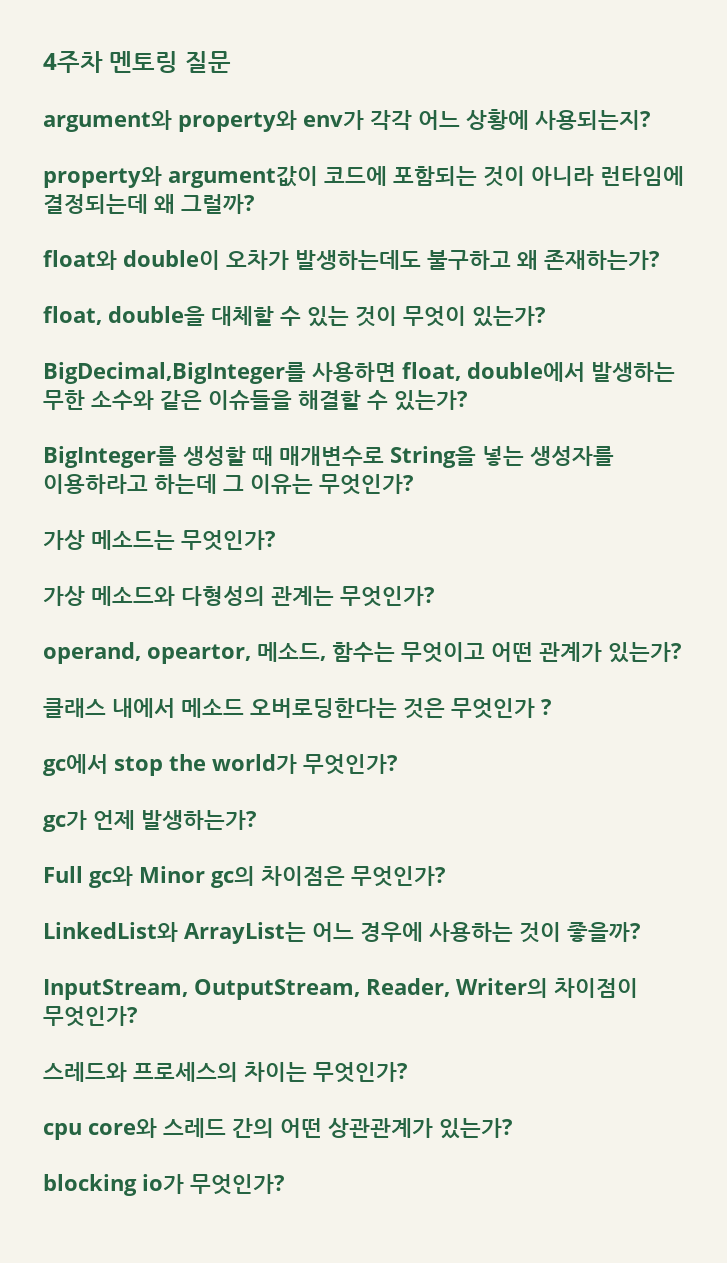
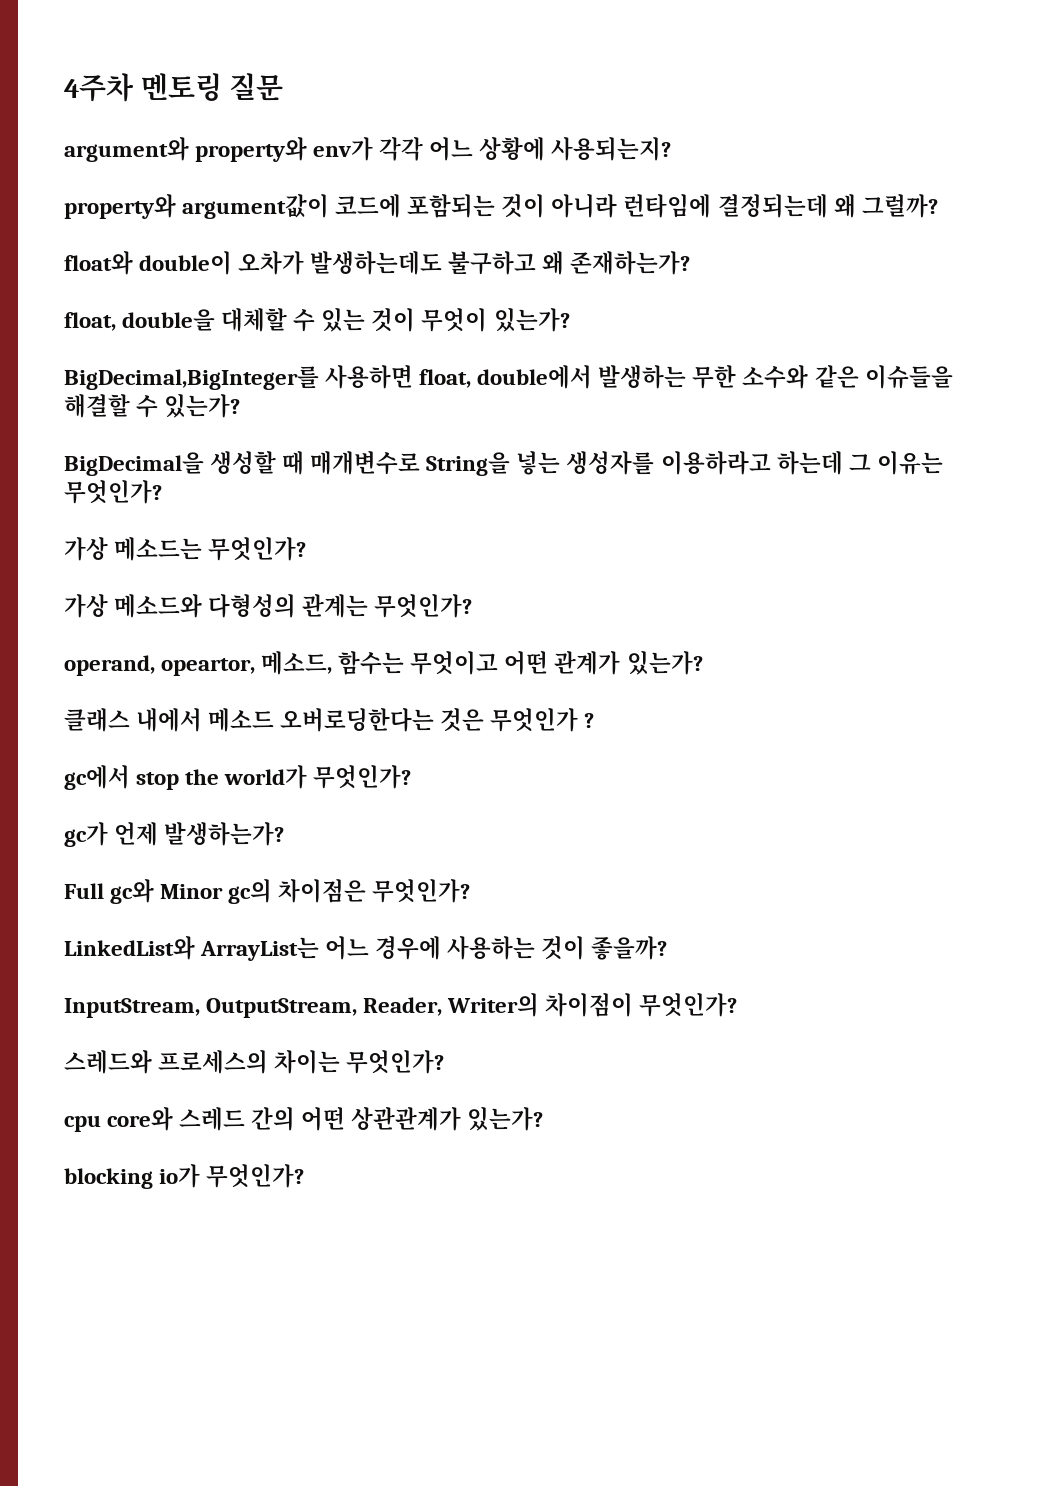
- BigInteger를 생성할 때 매개변수로 String을 넣는 생성자를 이용하라고 하는데 그 이유는 무엇인가?
+ BigDecimal을 생성할 때 매개변수로 String을 넣는 생성자를 이용하라고 하는데 그 이유는 무엇인가?

